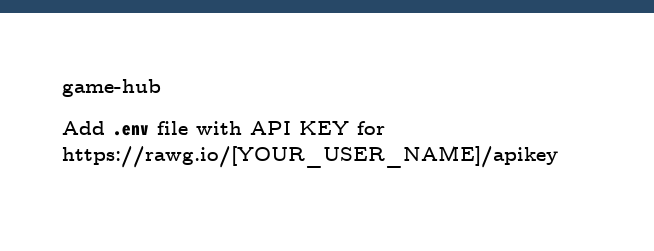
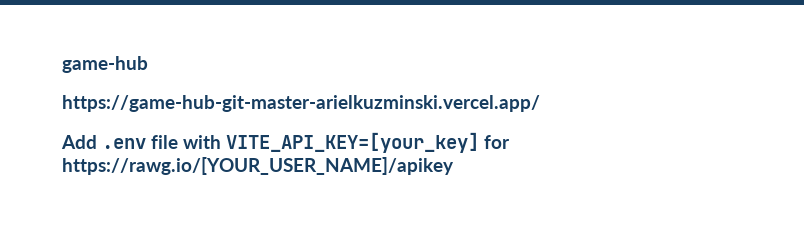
+ https://game-hub-git-master-arielkuzminski.vercel.app/
- Add .env file with API KEY for https://rawg.io/[YOUR_USER_NAME]/apikey
+ Add .env file with VITE_API_KEY=[your_key] for https://rawg.io/[YOUR_USER_NAME]/apikey

